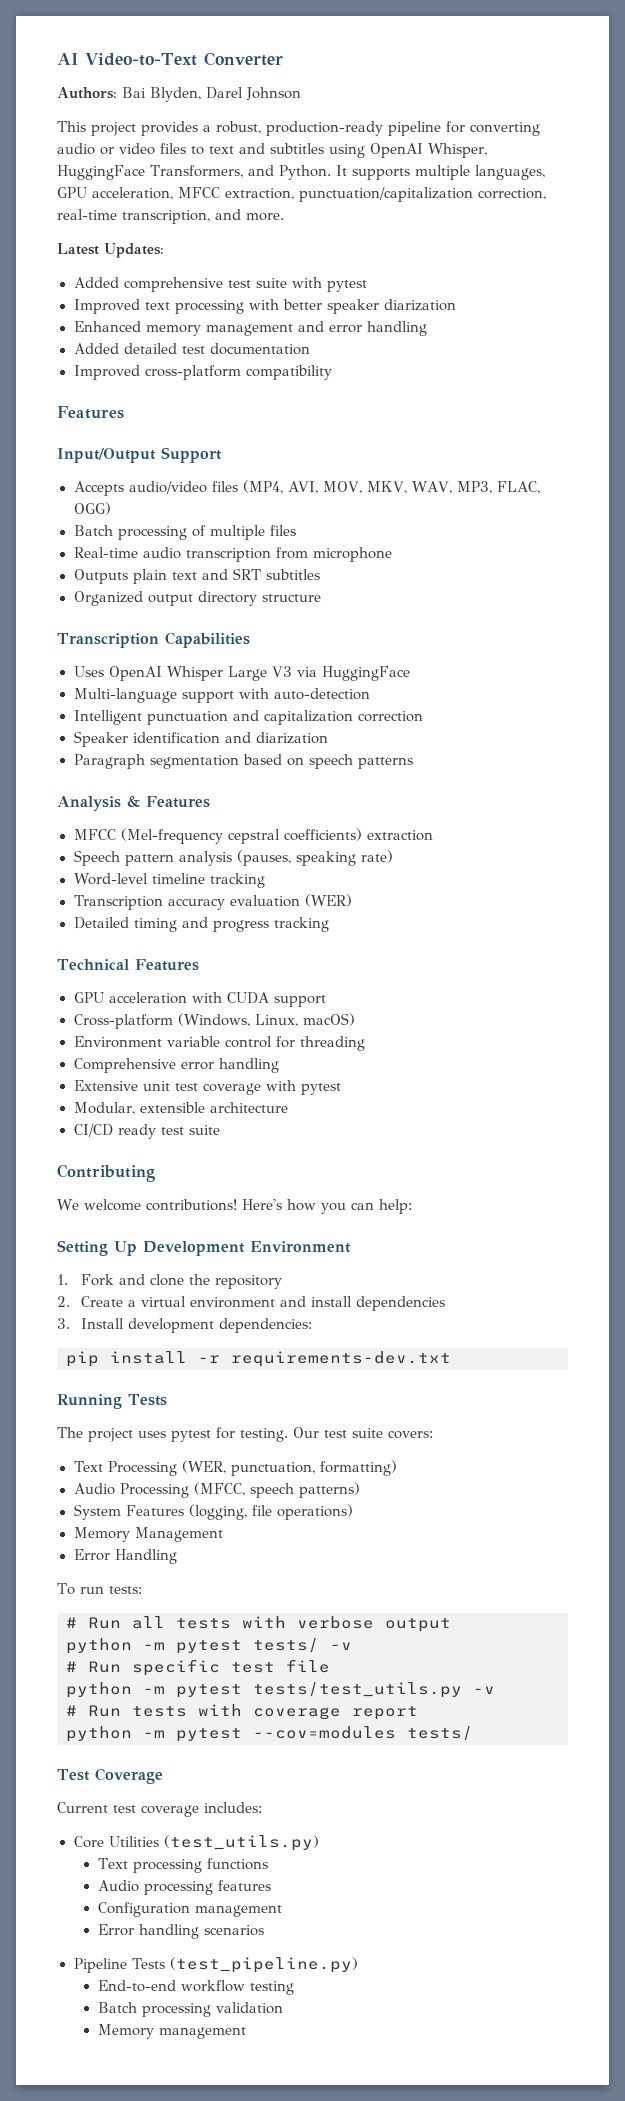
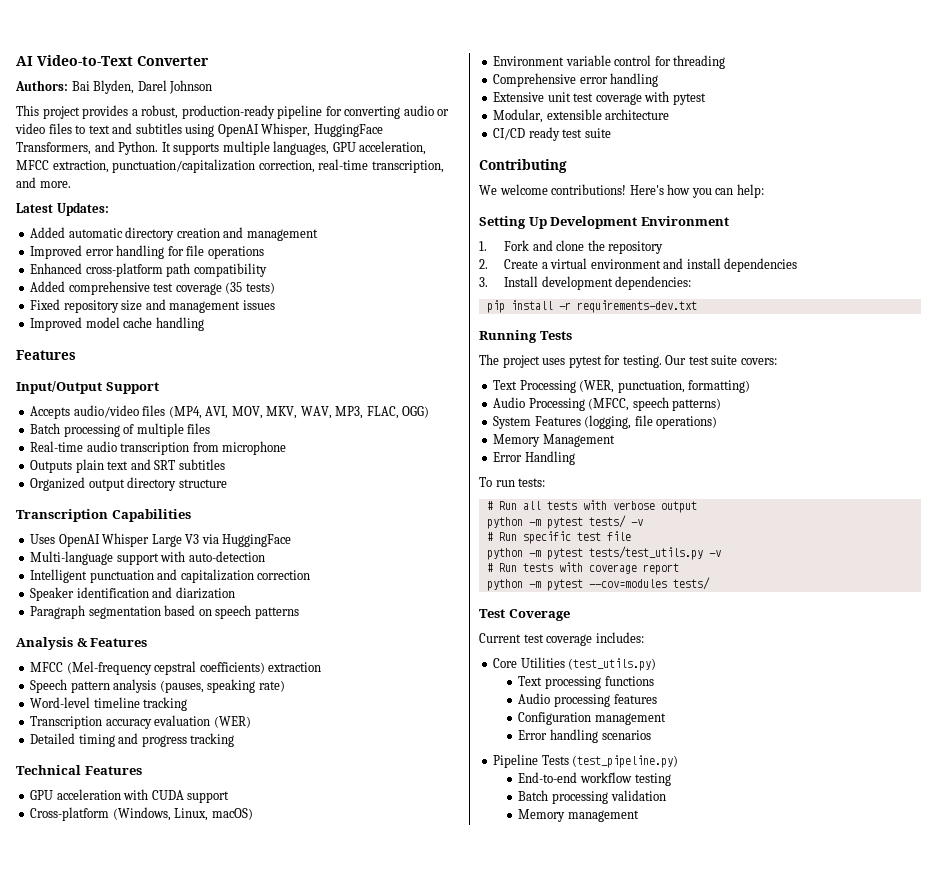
- Added comprehensive test suite with pytest
- Improved text processing with better speaker diarization
- Enhanced memory management and error handling
- Added detailed test documentation
- Improved cross-platform compatibility
+ Added automatic directory creation and management
+ Improved error handling for file operations
+ Enhanced cross-platform path compatibility
+ Added comprehensive test coverage (35 tests)
+ Fixed repository size and management issues
+ Improved model cache handling

